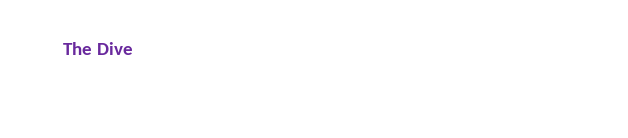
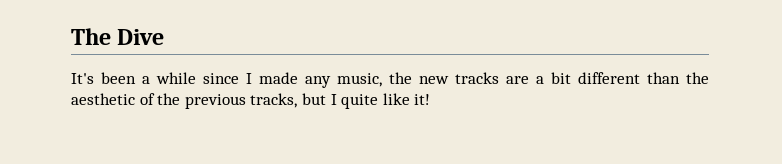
+ It's been a while since I made any music, the new tracks are a bit different than the aesthetic of the previous tracks, but I quite like it!

